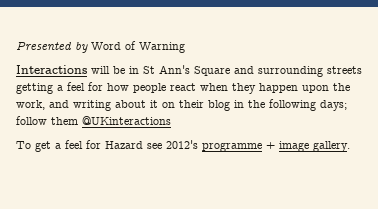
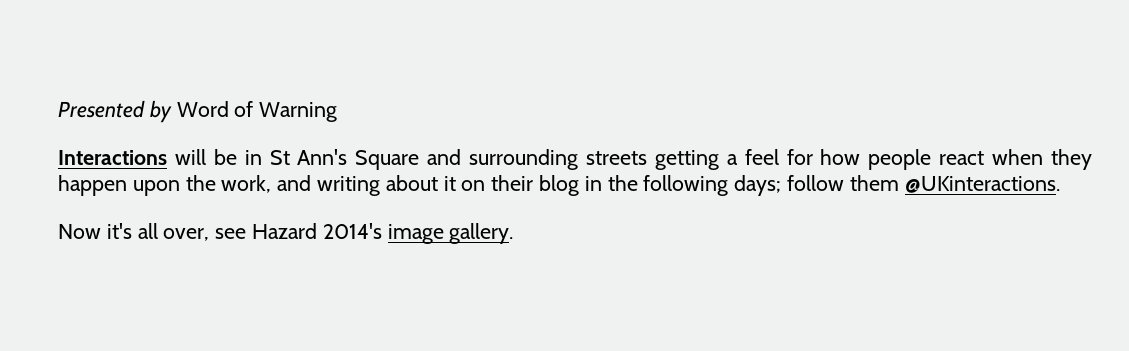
- Interactions will be in St Ann's Square and surrounding streets getting a feel for how people react when they happen upon the work, and writing about it on their blog in the following days; follow them @UKinteractions
- To get a feel for Hazard see 2012's programme + image gallery.
+ Interactions will be in St Ann's Square and surrounding streets getting a feel for how people react when they happen upon the work, and writing about it on their blog in the following days; follow them @UKinteractions.
+ Now it's all over, see Hazard 2014's image gallery.

